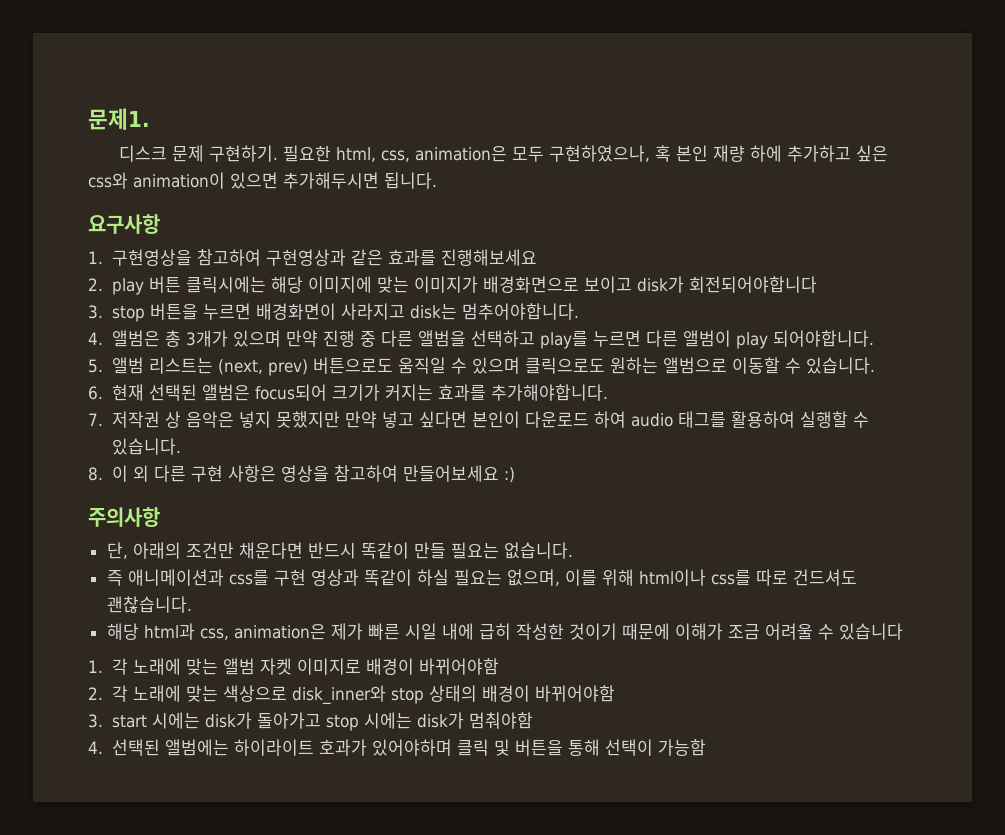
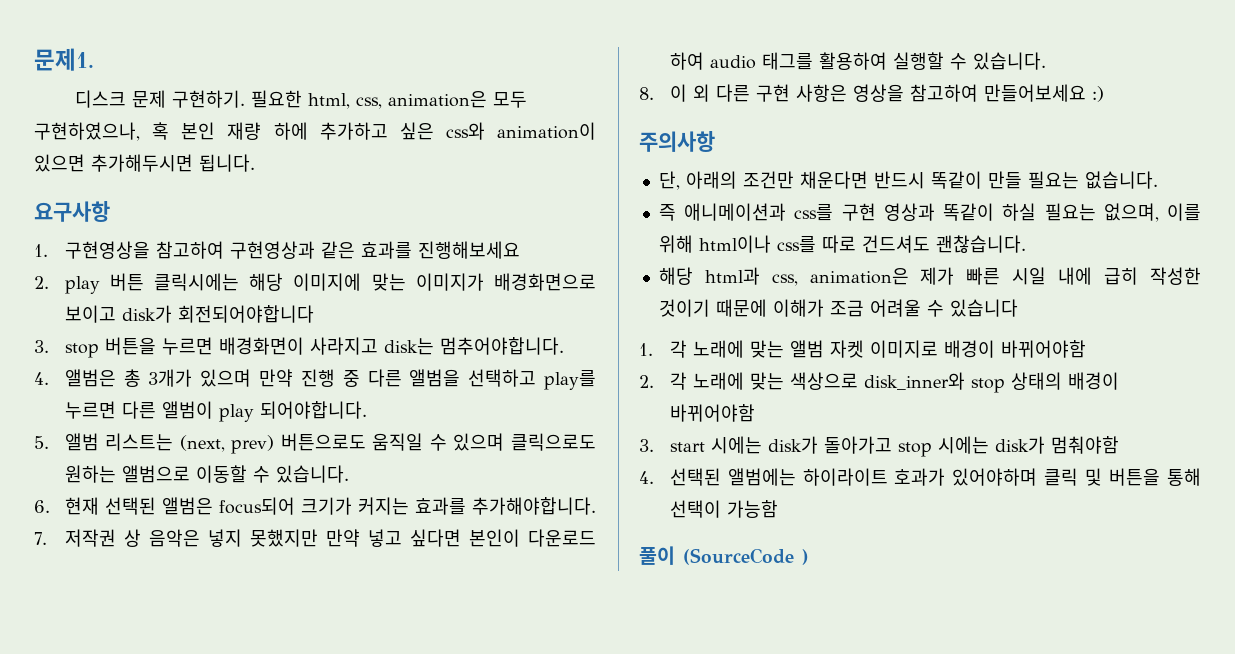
+ 풀이 (SourceCode )

